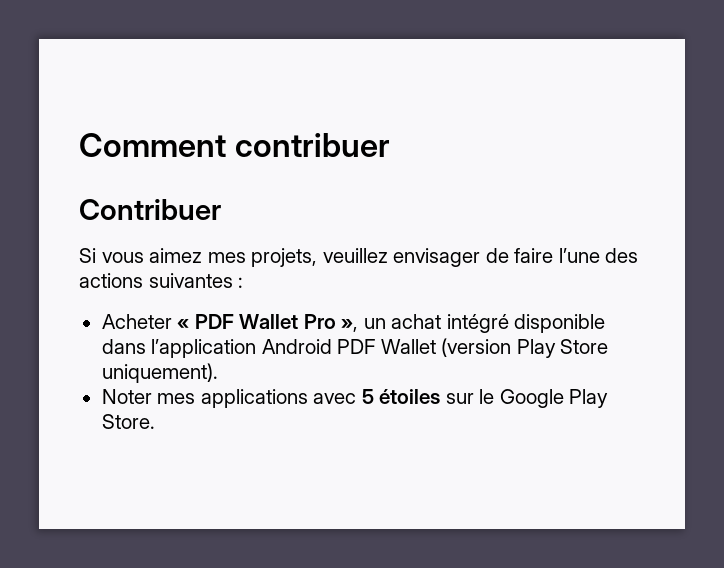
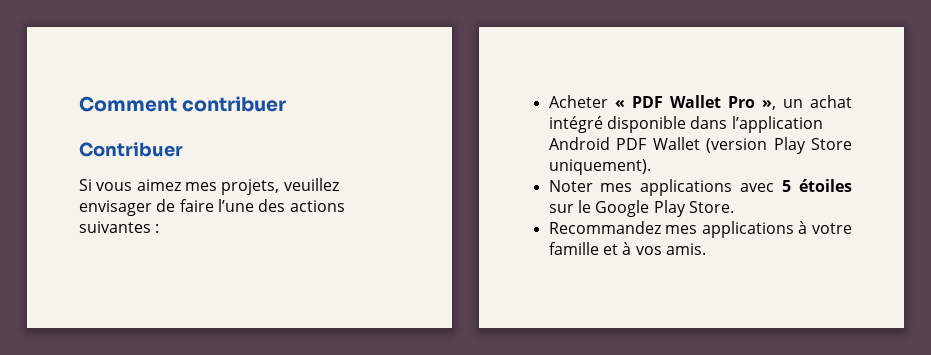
+ Recommandez mes applications à votre famille et à vos amis.

